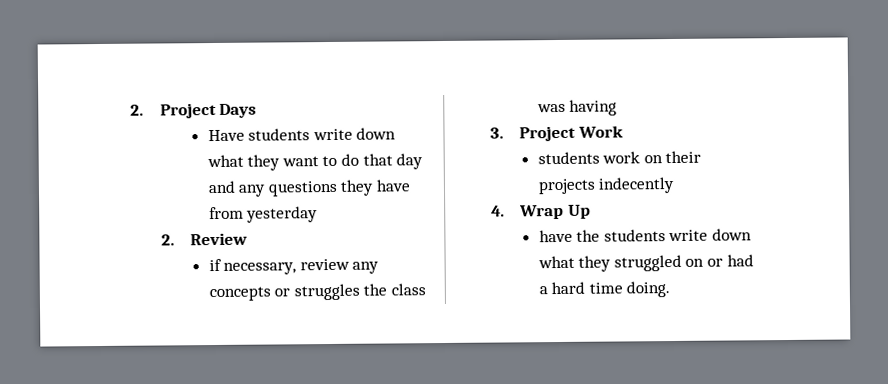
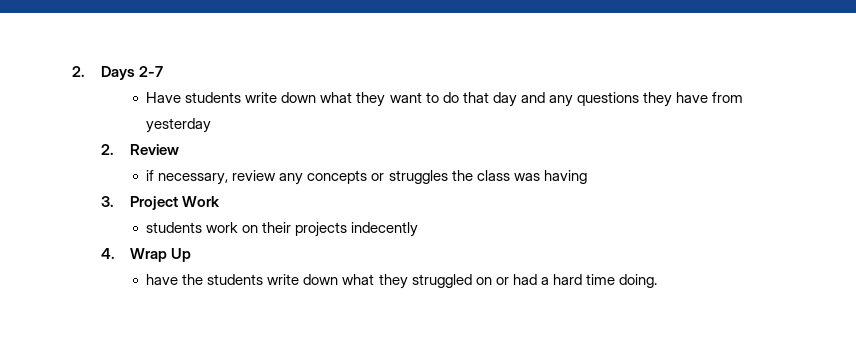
- 2. Project Days
+ 2. Days 2-7

